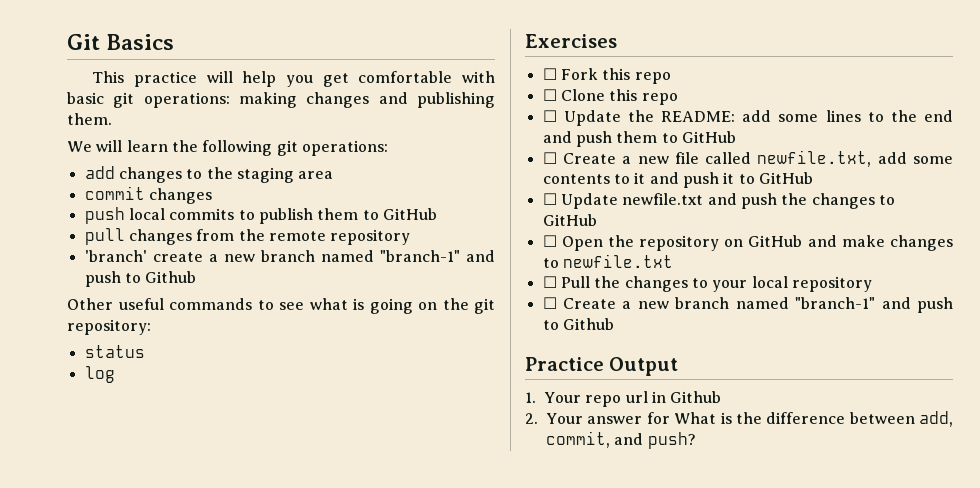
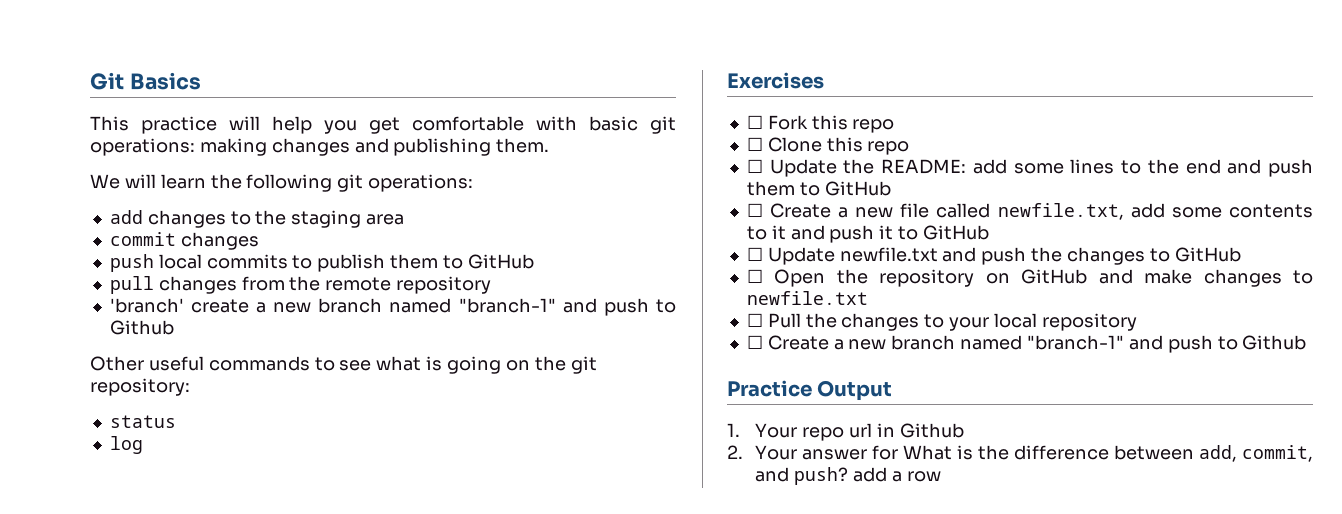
- 2. Your answer for What is the difference between add, commit, and push?
+ 2. Your answer for What is the difference between add, commit, and push? add a row

